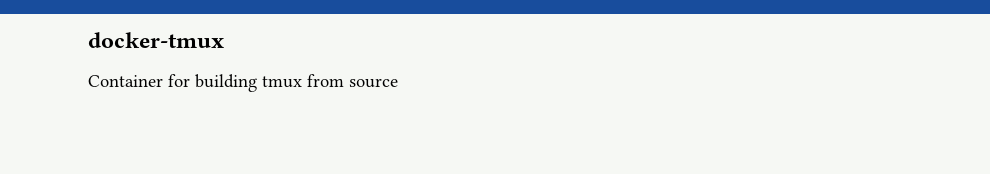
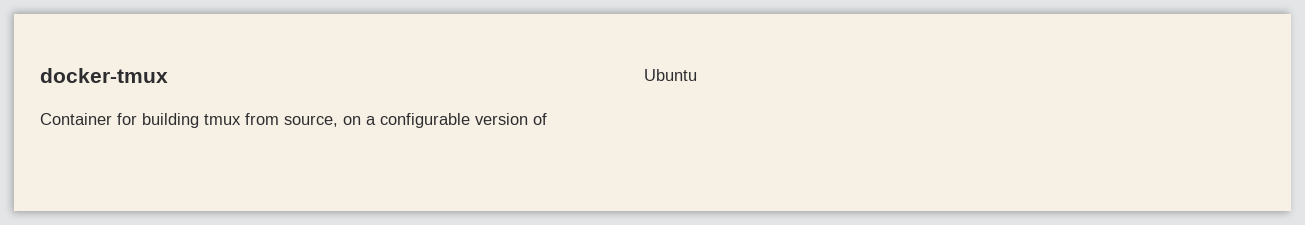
- Container for building tmux from source
+ Container for building tmux from source, on a configurable version of Ubuntu

